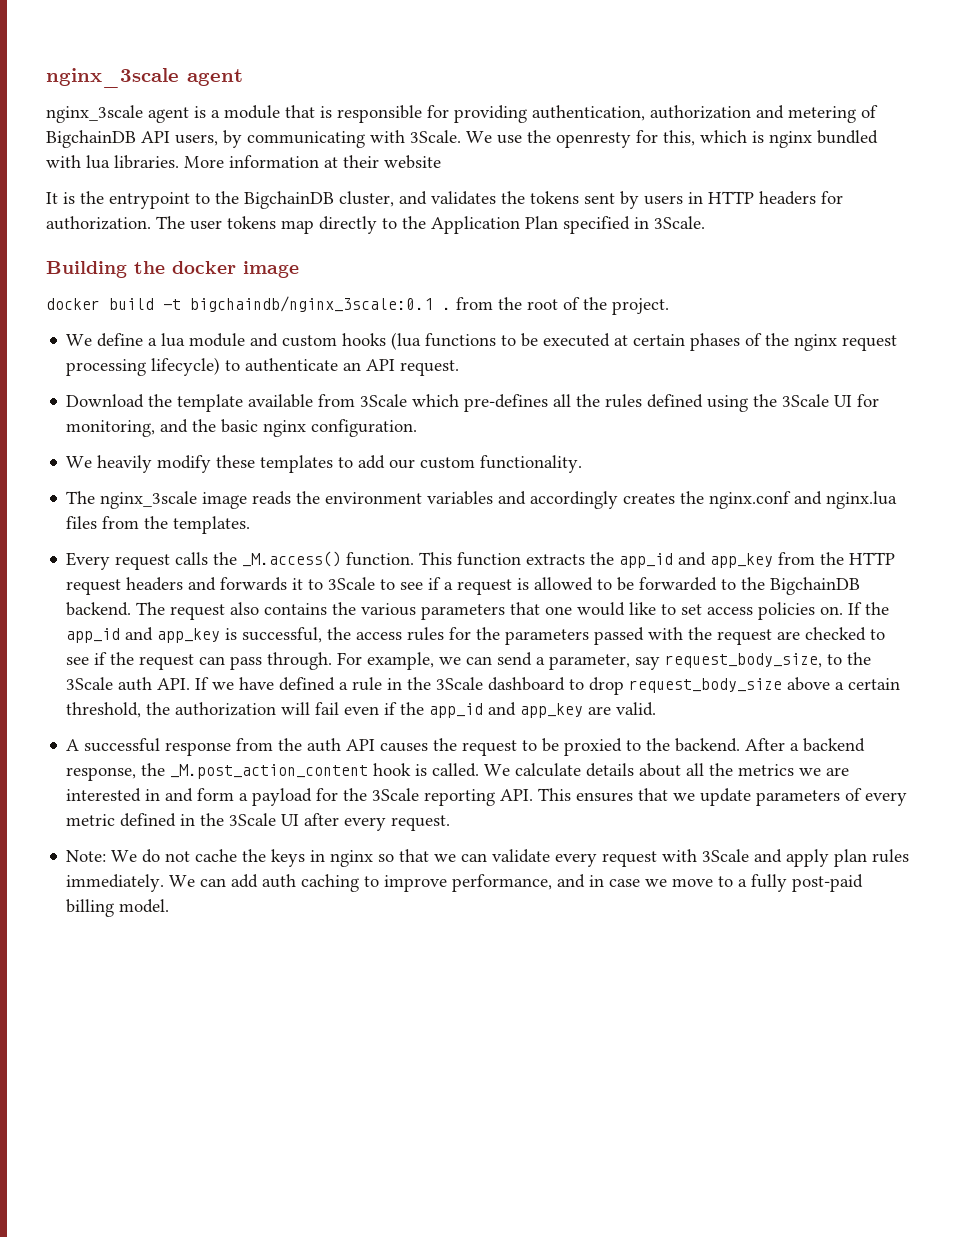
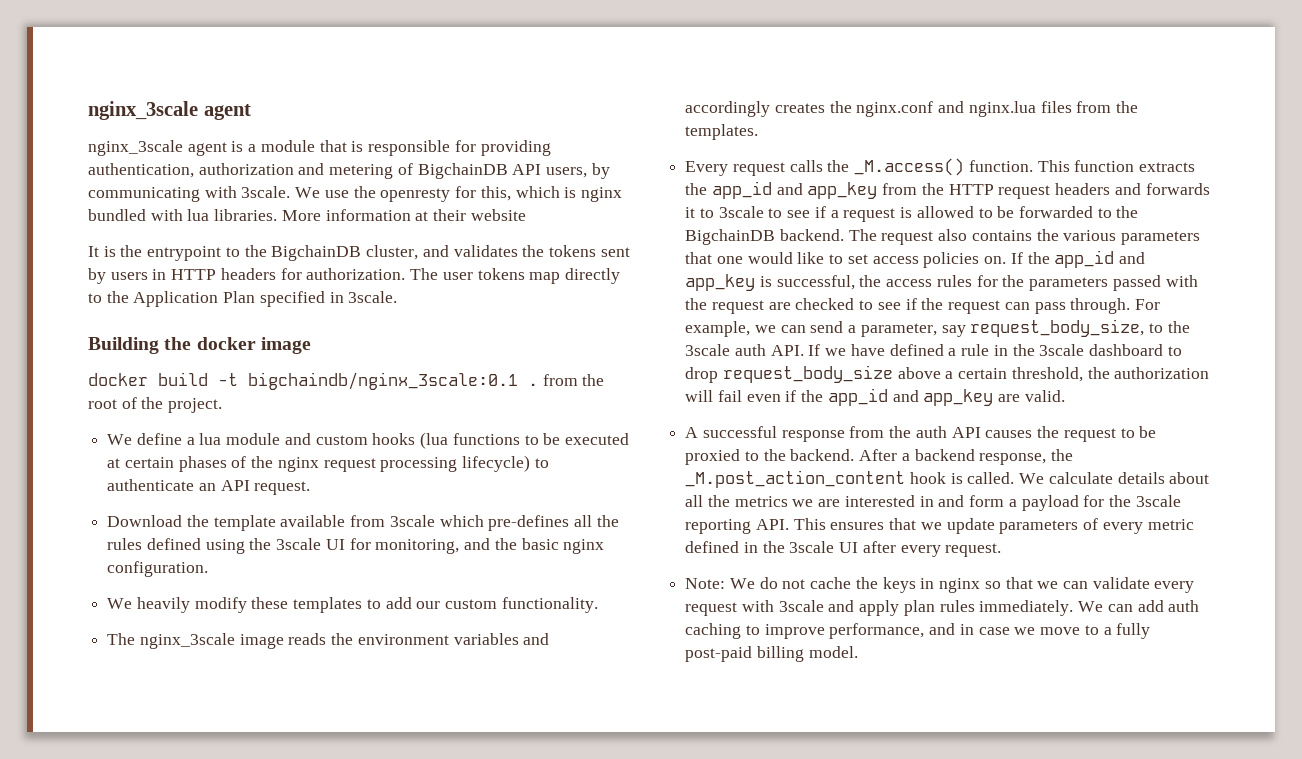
- nginx_3scale agent is a module that is responsible for providing authentication, authorization and metering of BigchainDB API users, by communicating with 3Scale.
+ nginx_3scale agent is a module that is responsible for providing authentication, authorization and metering of BigchainDB API users, by communicating with 3scale.
- The user tokens map directly to the Application Plan specified in 3Scale.
+ The user tokens map directly to the Application Plan specified in 3scale.
- Download the template available from 3Scale which pre-defines all the rules defined using the 3Scale UI for monitoring, and the basic nginx configuration.
+ Download the template available from 3scale which pre-defines all the rules defined using the 3scale UI for monitoring, and the basic nginx configuration.
- This function extracts the app_id and app_key from the HTTP request headers and forwards it to 3Scale to see if a request is allowed to be forwarded to the BigchainDB backend.
+ This function extracts the app_id and app_key from the HTTP request headers and forwards it to 3scale to see if a request is allowed to be forwarded to the BigchainDB backend.
- For example, we can send a parameter, say request_body_size, to the 3Scale auth API. If we have defined a rule in the 3Scale dashboard to drop request_body_size above a certain threshold, the authorization will fail even if the app_id and app_key are valid.
+ For example, we can send a parameter, say request_body_size, to the 3scale auth API. If we have defined a rule in the 3scale dashboard to drop request_body_size above a certain threshold, the authorization will fail even if the app_id and app_key are valid.
- We calculate details about all the metrics we are interested in and form a payload for the 3Scale reporting API. This ensures that we update parameters of every metric defined in the 3Scale UI after every request.
+ We calculate details about all the metrics we are interested in and form a payload for the 3scale reporting API. This ensures that we update parameters of every metric defined in the 3scale UI after every request.
- Note: We do not cache the keys in nginx so that we can validate every request with 3Scale and apply plan rules immediately.
+ Note: We do not cache the keys in nginx so that we can validate every request with 3scale and apply plan rules immediately.

